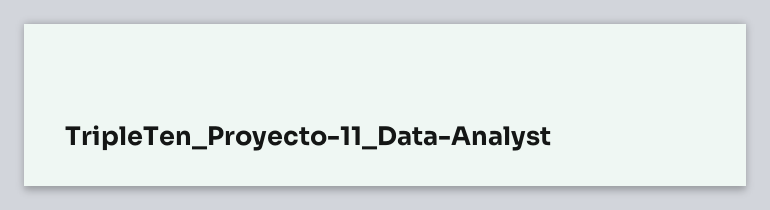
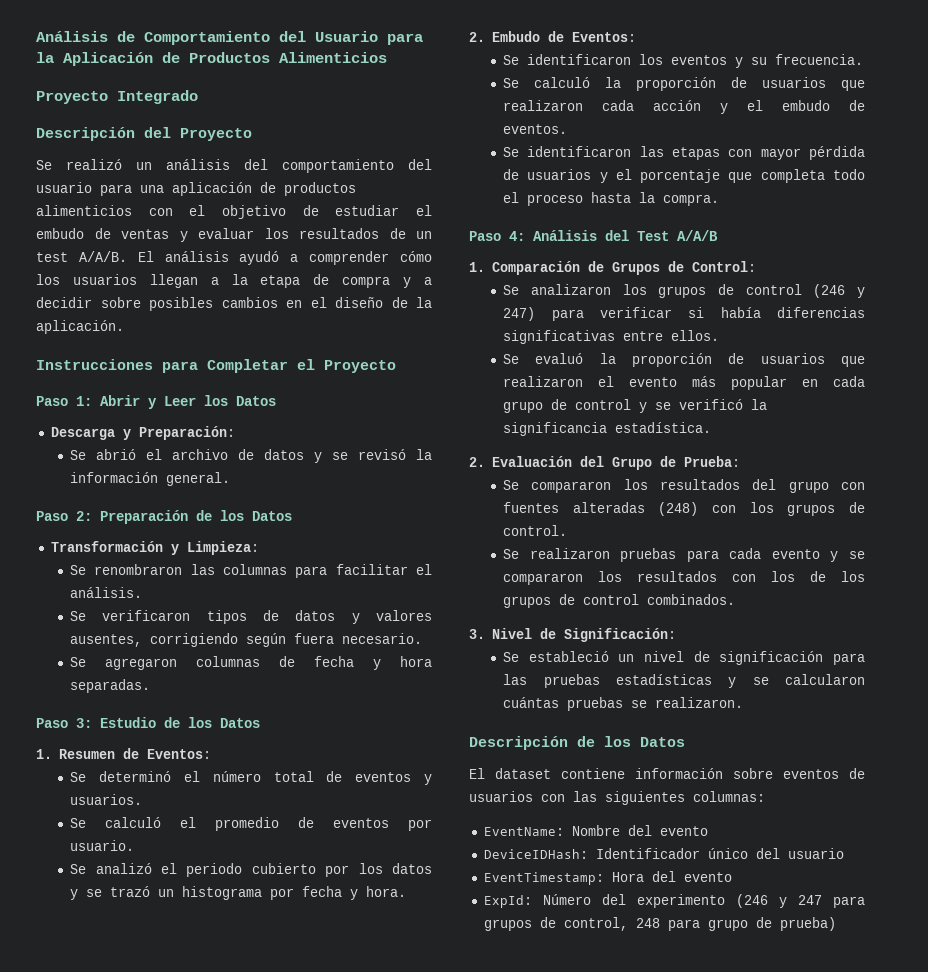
- TripleTen_Proyecto-11_Data-Analyst
+ Análisis de Comportamiento del Usuario para la Aplicación de Productos Alimenticios
+ Proyecto Integrado
+ Descripción del Proyecto
+ Se realizó un análisis del comportamiento del usuario para una aplicación de productos alimenticios con el objetivo de estudiar el embudo de ventas y evaluar los resultados de un test A/A/B. El análisis ayudó a comprender cómo los usuarios llegan a la etapa de compra y a decidir sobre posibles cambios en el diseño de la aplicación.
+ Instrucciones para Completar el Proyecto
+ Paso 1: Abrir y Leer los Datos
+ Descarga y Preparación:
+ Se abrió el archivo de datos y se revisó la información general.
+ Paso 2: Preparación de los Datos
+ Transformación y Limpieza:
+ Se renombraron las columnas para facilitar el análisis.
+ Se verificaron tipos de datos y valores ausentes, corrigiendo según fuera necesario.
+ Se agregaron columnas de fecha y hora separadas.
+ Paso 3: Estudio de los Datos
+ 1. Resumen de Eventos:
+ Se determinó el número total de eventos y usuarios.
+ Se calculó el promedio de eventos por usuario.
+ Se analizó el periodo cubierto por los datos y se trazó un histograma por fecha y hora.
+ 2. Embudo de Eventos:
+ Se identificaron los eventos y su frecuencia.
+ Se calculó la proporción de usuarios que realizaron cada acción y el embudo de eventos.
+ Se identificaron las etapas con mayor pérdida de usuarios y el porcentaje que completa todo el proceso hasta la compra.
+ Paso 4: Análisis del Test A/A/B
+ 1. Comparación de Grupos de Control:
+ Se analizaron los grupos de control (246 y 247) para verificar si había diferencias significativas entre ellos.
+ Se evaluó la proporción de usuarios que realizaron el evento más popular en cada grupo de control y se verificó la significancia estadística.
+ 2. Evaluación del Grupo de Prueba:
+ Se compararon los resultados del grupo con fuentes alteradas (248) con los grupos de control.
+ Se realizaron pruebas para cada evento y se compararon los resultados con los de los grupos de control combinados.
+ 3. Nivel de Significación:
+ Se estableció un nivel de significación para las pruebas estadísticas y se calcularon cuántas pruebas se realizaron.
+ Descripción de los Datos
+ El dataset contiene información sobre eventos de usuarios con las siguientes columnas:
+ EventName: Nombre del evento
+ DeviceIDHash: Identificador único del usuario
+ EventTimestamp: Hora del evento
+ ExpId: Número del experimento (246 y 247 para grupos de control, 248 para grupo de prueba)

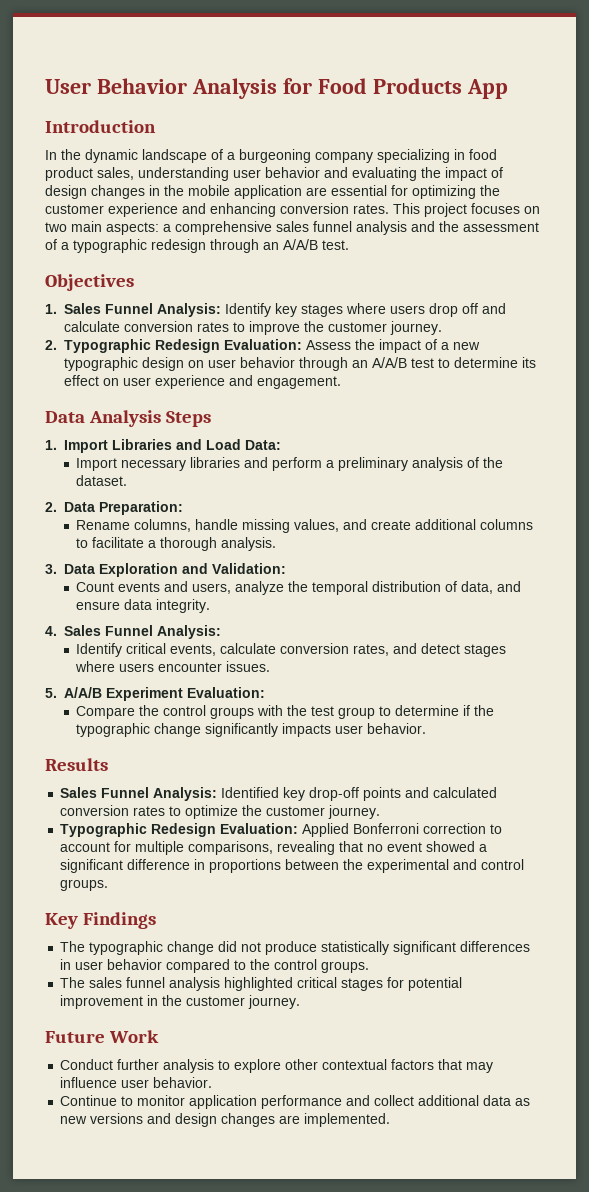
- Análisis de Comportamiento del Usuario para la Aplicación de Productos Alimenticios
- Proyecto Integrado
- Descripción del Proyecto
- Se realizó un análisis del comportamiento del usuario para una aplicación de productos alimenticios con el objetivo de estudiar el embudo de ventas y evaluar los resultados de un test A/A/B. El análisis ayudó a comprender cómo los usuarios llegan a la etapa de compra y a decidir sobre posibles cambios en el diseño de la aplicación.
- Instrucciones para Completar el Proyecto
- Paso 1: Abrir y Leer los Datos
- Descarga y Preparación:
- Se abrió el archivo de datos y se revisó la información general.
- Paso 2: Preparación de los Datos
- Transformación y Limpieza:
- Se renombraron las columnas para facilitar el análisis.
- Se verificaron tipos de datos y valores ausentes, corrigiendo según fuera necesario.
- Se agregaron columnas de fecha y hora separadas.
- Paso 3: Estudio de los Datos
- 1. Resumen de Eventos:
- Se determinó el número total de eventos y usuarios.
- Se calculó el promedio de eventos por usuario.
- Se analizó el periodo cubierto por los datos y se trazó un histograma por fecha y hora.
- 2. Embudo de Eventos:
- Se identificaron los eventos y su frecuencia.
- Se calculó la proporción de usuarios que realizaron cada acción y el embudo de eventos.
- Se identificaron las etapas con mayor pérdida de usuarios y el porcentaje que completa todo el proceso hasta la compra.
- Paso 4: Análisis del Test A/A/B
- 1. Comparación de Grupos de Control:
- Se analizaron los grupos de control (246 y 247) para verificar si había diferencias significativas entre ellos.
- Se evaluó la proporción de usuarios que realizaron el evento más popular en cada grupo de control y se verificó la significancia estadística.
- 2. Evaluación del Grupo de Prueba:
- Se compararon los resultados del grupo con fuentes alteradas (248) con los grupos de control.
- Se realizaron pruebas para cada evento y se compararon los resultados con los de los grupos de control combinados.
- 3. Nivel de Significación:
- Se estableció un nivel de significación para las pruebas estadísticas y se calcularon cuántas pruebas se realizaron.
- Descripción de los Datos
- El dataset contiene información sobre eventos de usuarios con las siguientes columnas:
- EventName: Nombre del evento
- DeviceIDHash: Identificador único del usuario
- EventTimestamp: Hora del evento
- ExpId: Número del experimento (246 y 247 para grupos de control, 248 para grupo de prueba)
+ User Behavior Analysis for Food Products App
+ Introduction
+ In the dynamic landscape of a burgeoning company specializing in food product sales, understanding user behavior and evaluating the impact of design changes in the mobile application are essential for optimizing the customer experience and enhancing conversion rates. This project focuses on two main aspects: a comprehensive sales funnel analysis and the assessment of a typographic redesign through an A/A/B test.
+ Objectives
+ 1. Sales Funnel Analysis: Identify key stages where users drop off and calculate conversion rates to improve the customer journey.
+ 2. Typographic Redesign Evaluation: Assess the impact of a new typographic design on user behavior through an A/A/B test to determine its effect on user experience and engagement.
+ Data Analysis Steps
+ 1. Import Libraries and Load Data:
+ Import necessary libraries and perform a preliminary analysis of the dataset.
+ 2. Data Preparation:
+ Rename columns, handle missing values, and create additional columns to facilitate a thorough analysis.
+ 3. Data Exploration and Validation:
+ Count events and users, analyze the temporal distribution of data, and ensure data integrity.
+ 4. Sales Funnel Analysis:
+ Identify critical events, calculate conversion rates, and detect stages where users encounter issues.
+ 5. A/A/B Experiment Evaluation:
+ Compare the control groups with the test group to determine if the typographic change significantly impacts user behavior.
+ Results
+ Sales Funnel Analysis: Identified key drop-off points and calculated conversion rates to optimize the customer journey.
+ Typographic Redesign Evaluation: Applied Bonferroni correction to account for multiple comparisons, revealing that no event showed a significant difference in proportions between the experimental and control groups.
+ Key Findings
+ The typographic change did not produce statistically significant differences in user behavior compared to the control groups.
+ The sales funnel analysis highlighted critical stages for potential improvement in the customer journey.
+ Future Work
+ Conduct further analysis to explore other contextual factors that may influence user behavior.
+ Continue to monitor application performance and collect additional data as new versions and design changes are implemented.

